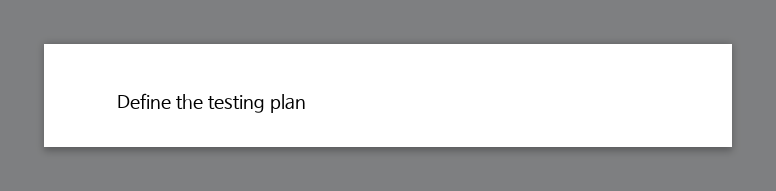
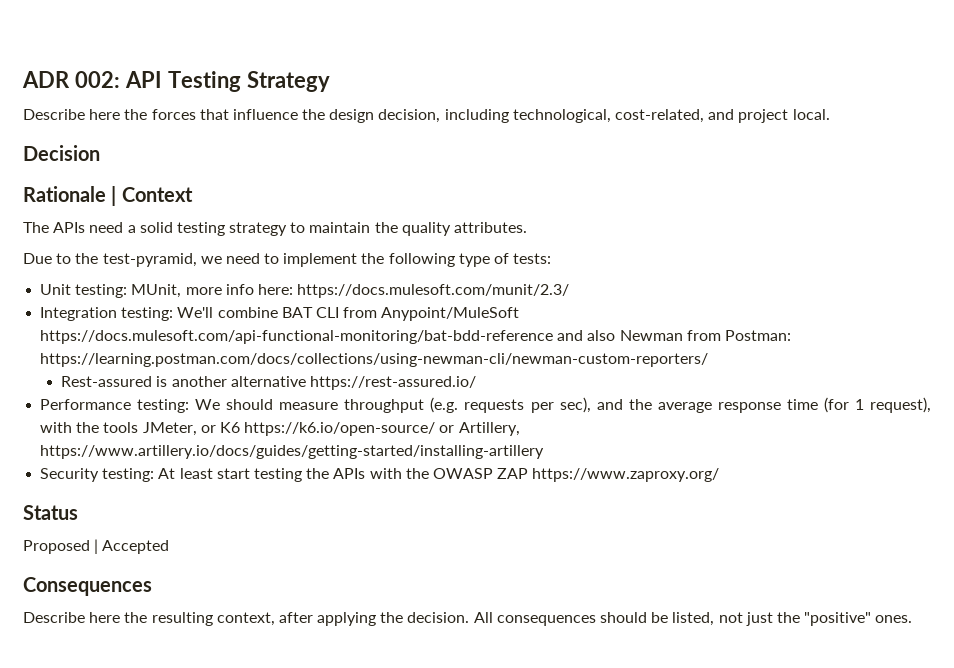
- Define the testing plan
+ ADR 002: API Testing Strategy
+ Describe here the forces that influence the design decision, including technological, cost-related, and project local.
+ Decision
+ Rationale | Context
+ The APIs need a solid testing strategy to maintain the quality attributes.
+ Due to the test-pyramid, we need to implement the following type of tests:
+ Unit testing: MUnit, more info here: https://docs.mulesoft.com/munit/2.3/
+ Integration testing: We'll combine BAT CLI from Anypoint/MuleSoft https://docs.mulesoft.com/api-functional-monitoring/bat-bdd-reference and also Newman from Postman: https://learning.postman.com/docs/collections/using-newman-cli/newman-custom-reporters/
+ Rest-assured is another alternative https://rest-assured.io/
+ Performance testing: We should measure throughput (e.g. requests per sec), and the average response time (for 1 request), with the tools JMeter, or K6 https://k6.io/open-source/ or Artillery, https://www.artillery.io/docs/guides/getting-started/installing-artillery
+ Security testing: At least start testing the APIs with the OWASP ZAP https://www.zaproxy.org/
+ Status
+ Proposed | Accepted
+ Consequences
+ Describe here the resulting context, after applying the decision. All consequences should be listed, not just the "positive" ones.

